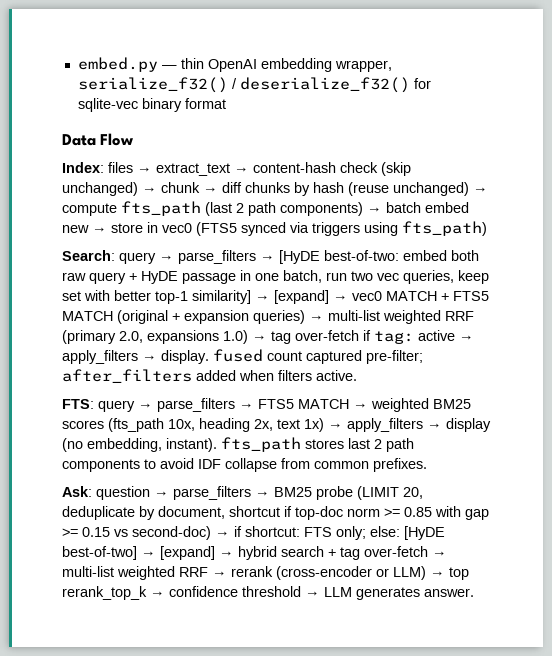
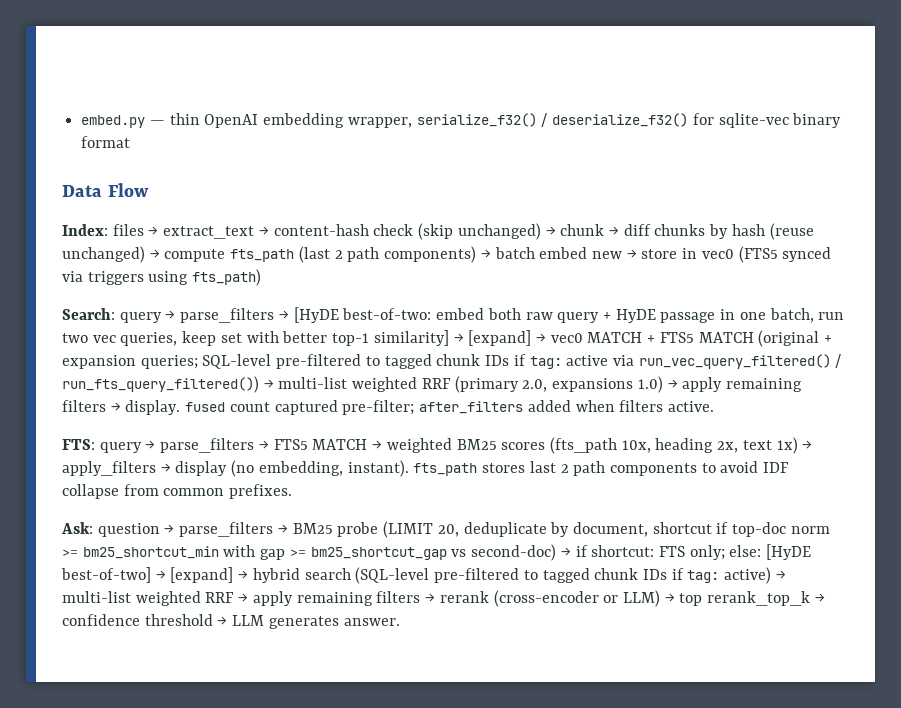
- Search: query → parse_filters → [HyDE best-of-two: embed both raw query + HyDE passage in one batch, run two vec queries, keep set with better top-1 similarity] → [expand] → vec0 MATCH + FTS5 MATCH (original + expansion queries) → multi-list weighted RRF (primary 2.0, expansions 1.0) → tag over-fetch if tag: active → apply_filters → display. fused count captured pre-filter; after_filters added when filters active.
+ Search: query → parse_filters → [HyDE best-of-two: embed both raw query + HyDE passage in one batch, run two vec queries, keep set with better top-1 similarity] → [expand] → vec0 MATCH + FTS5 MATCH (original + expansion queries; SQL-level pre-filtered to tagged chunk IDs if tag: active via run_vec_query_filtered() / run_fts_query_filtered()) → multi-list weighted RRF (primary 2.0, expansions 1.0) → apply remaining filters → display. fused count captured pre-filter; after_filters added when filters active.
- Ask: question → parse_filters → BM25 probe (LIMIT 20, deduplicate by document, shortcut if top-doc norm >= 0.85 with gap >= 0.15 vs second-doc) → if shortcut: FTS only; else: [HyDE best-of-two] → [expand] → hybrid search + tag over-fetch → multi-list weighted RRF → rerank (cross-encoder or LLM) → top rerank_top_k → confidence threshold → LLM generates answer.
+ Ask: question → parse_filters → BM25 probe (LIMIT 20, deduplicate by document, shortcut if top-doc norm >= bm25_shortcut_min with gap >= bm25_shortcut_gap vs second-doc) → if shortcut: FTS only; else: [HyDE best-of-two] → [expand] → hybrid search (SQL-level pre-filtered to tagged chunk IDs if tag: active) → multi-list weighted RRF → apply remaining filters → rerank (cross-encoder or LLM) → top rerank_top_k → confidence threshold → LLM generates answer.

